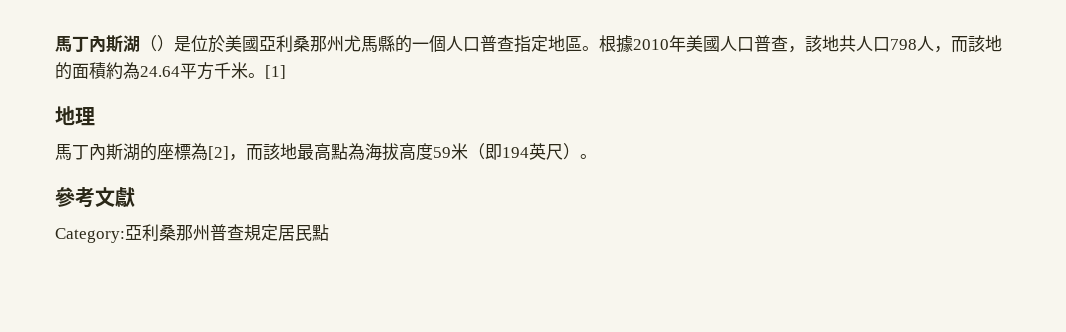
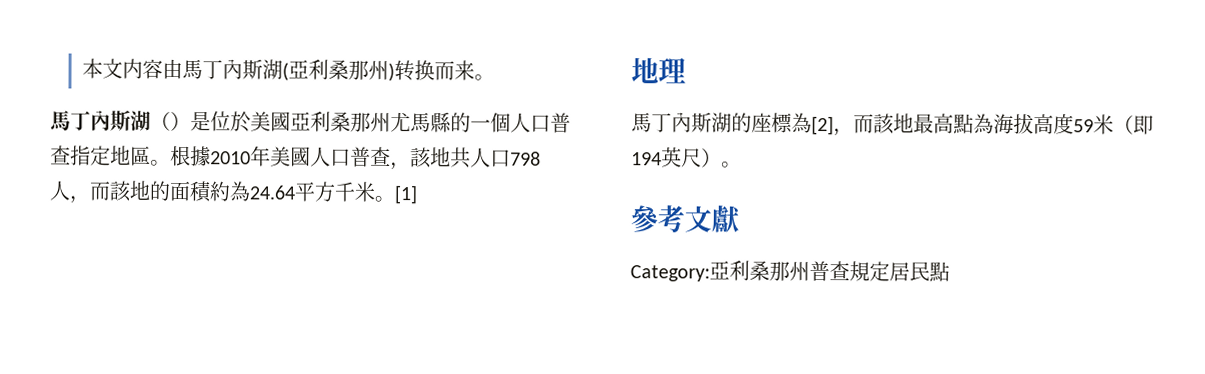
+ 本文内容由馬丁內斯湖(亞利桑那州)转换而来。

